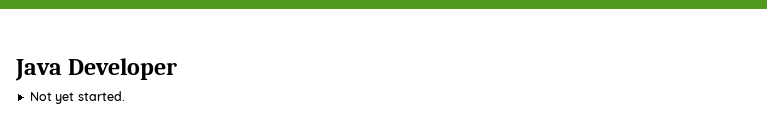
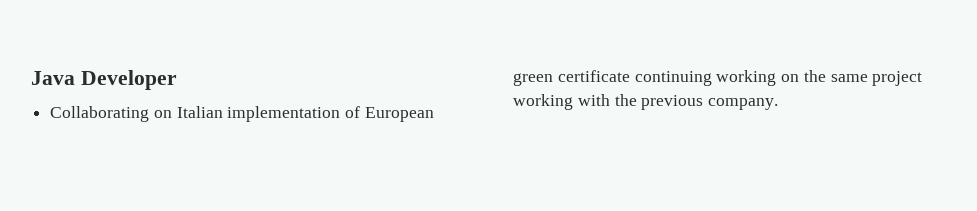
- Not yet started.
+ Collaborating on Italian implementation of European green certificate continuing working on the same project working with the previous company.

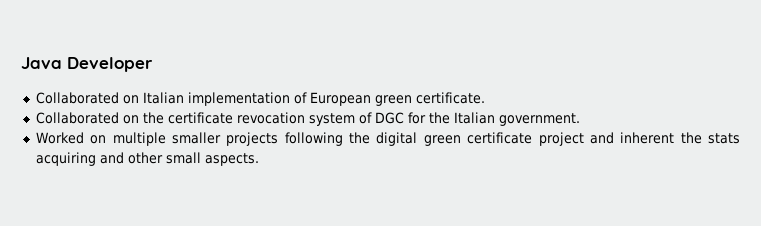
- Collaborating on Italian implementation of European green certificate continuing working on the same project working with the previous company.
+ Collaborated on Italian implementation of European green certificate.
+ Collaborated on the certificate revocation system of DGC for the Italian government.
+ Worked on multiple smaller projects following the digital green certificate project and inherent the stats acquiring and other small aspects.

